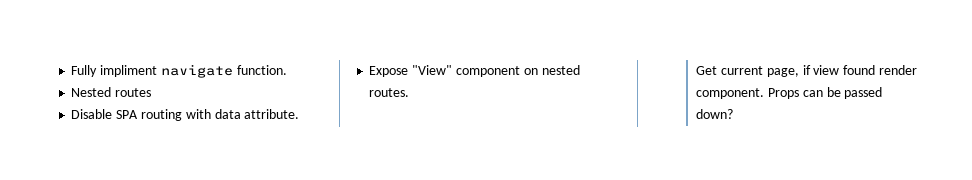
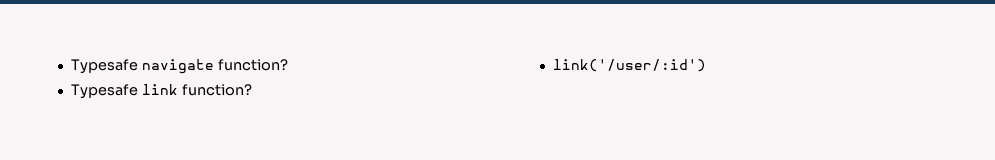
- Fully impliment navigate function.
- Nested routes
- Disable SPA routing with data attribute.
- Expose "View" component on nested routes.
- Get current page, if view found render component. Props can be passed down?
+ Typesafe navigate function?
+ Typesafe link function?
+ link('/user/:id')

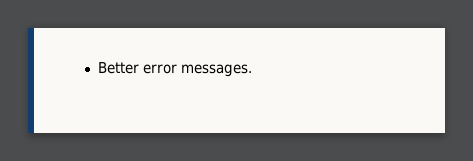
- Typesafe navigate function?
- Typesafe link function?
- link('/user/:id')
+ Better error messages.

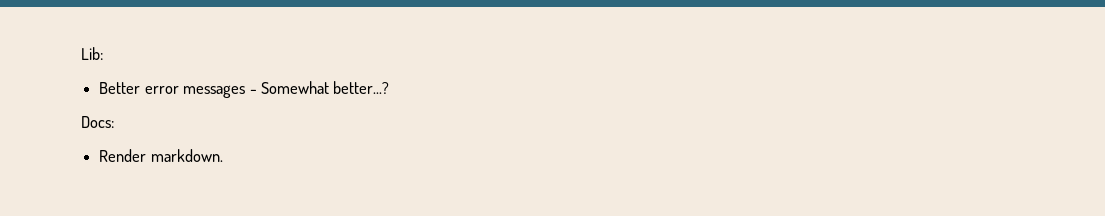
+ Lib:
- Better error messages.
+ Better error messages - Somewhat better...?
+ Docs:
+ Render markdown.

